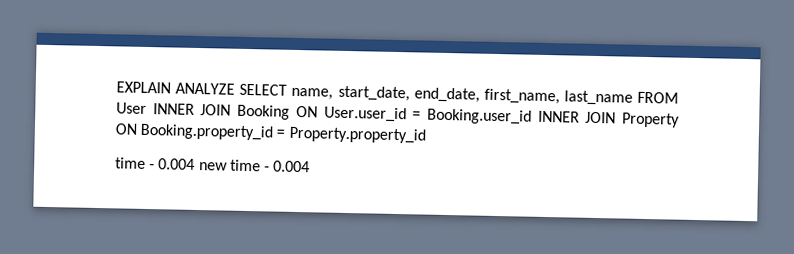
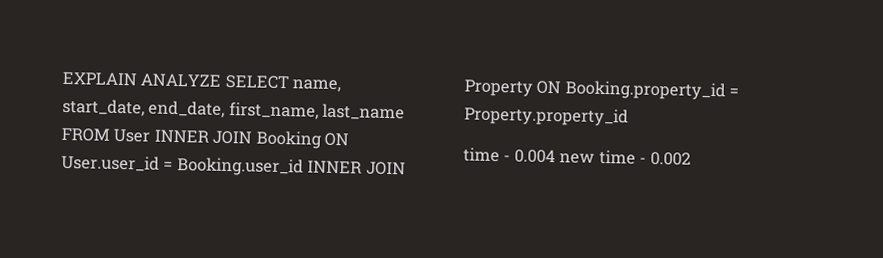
- time - 0.004 new time - 0.004
+ time - 0.004 new time - 0.002

